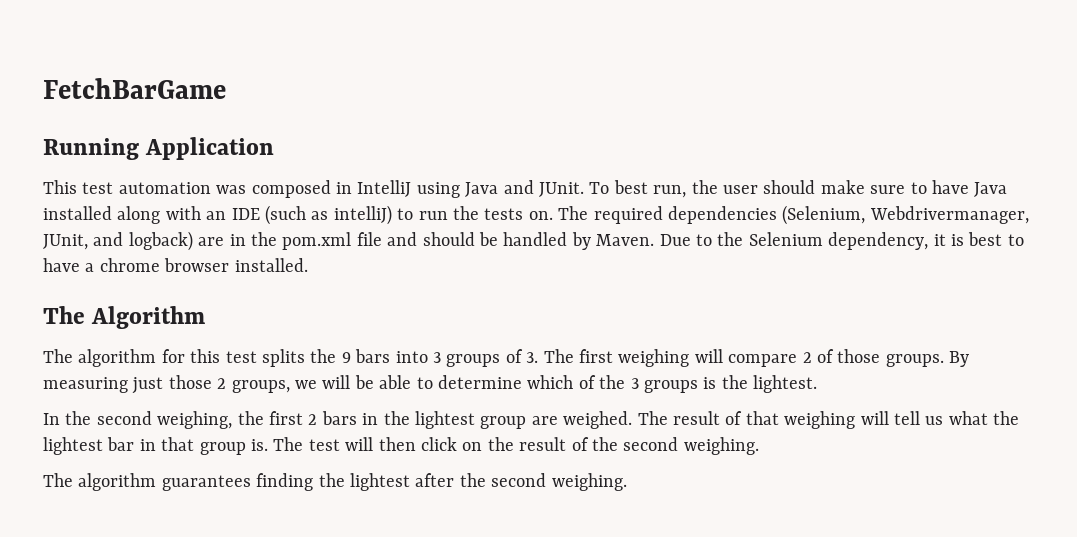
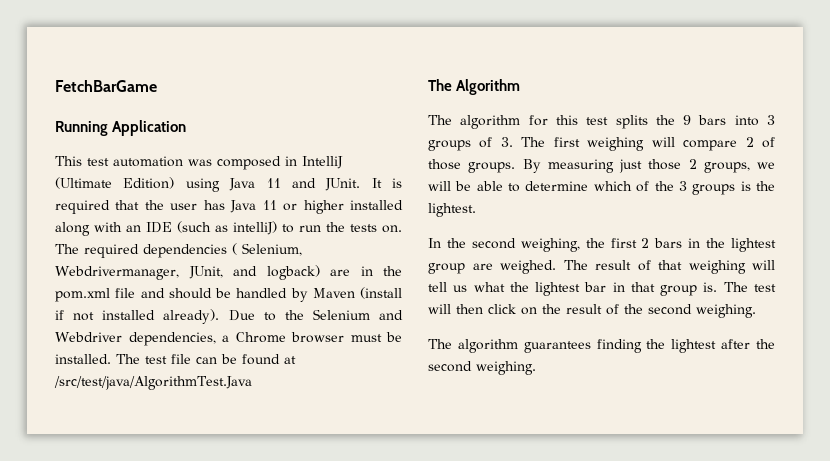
- This test automation was composed in IntelliJ using Java and JUnit.
+ This test automation was composed in IntelliJ (Ultimate Edition) using Java 11 and JUnit.
- To best run, the user should make sure to have Java installed along with an IDE (such as intelliJ) to run the tests on.
+ It is required that the user has Java 11 or higher installed along with an IDE (such as intelliJ) to run the tests on.
- The required dependencies (Selenium, Webdrivermanager, JUnit, and logback) are in the pom.xml file and should be handled by Maven. Due to the Selenium dependency, it is best to have a chrome browser installed.
+ The required dependencies ( Selenium, Webdrivermanager, JUnit, and logback) are in the pom.xml file and should be handled by Maven (install if not installed already). Due to the Selenium and Webdriver dependencies, a Chrome browser must be installed. The test file can be found at /src/test/java/AlgorithmTest.Java

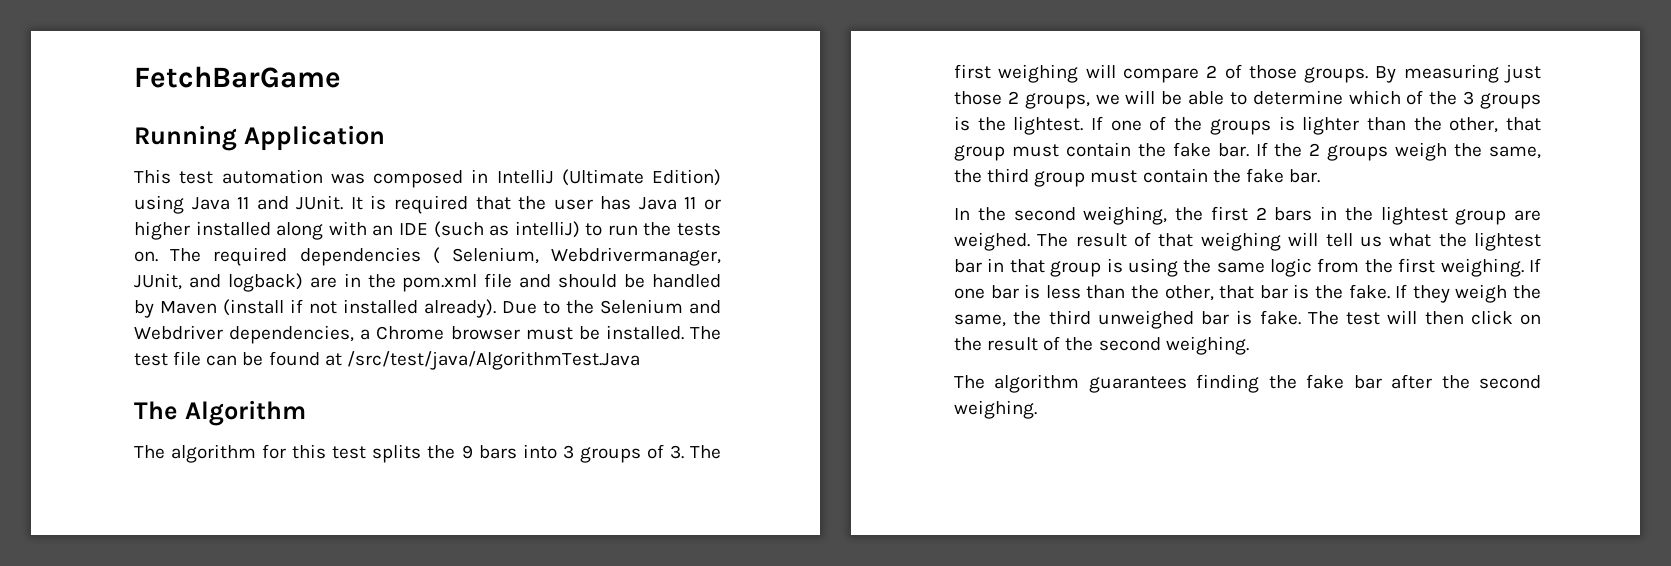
+ If one of the groups is lighter than the other, that group must contain the fake bar. If the 2 groups weigh the same, the third group must contain the fake bar.
- The result of that weighing will tell us what the lightest bar in that group is.
+ The result of that weighing will tell us what the lightest bar in that group is using the same logic from the first weighing. If one bar is less than the other, that bar is the fake. If they weigh the same, the third unweighed bar is fake.
- The algorithm guarantees finding the lightest after the second weighing.
+ The algorithm guarantees finding the fake bar after the second weighing.

